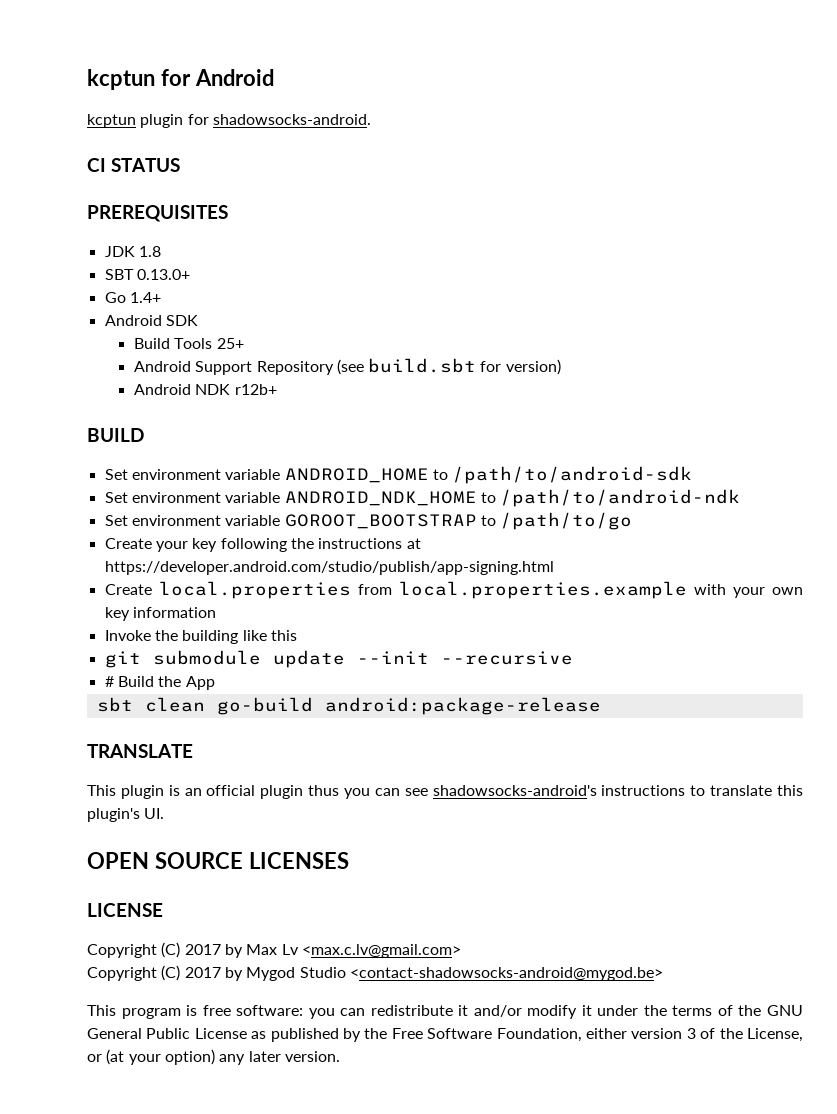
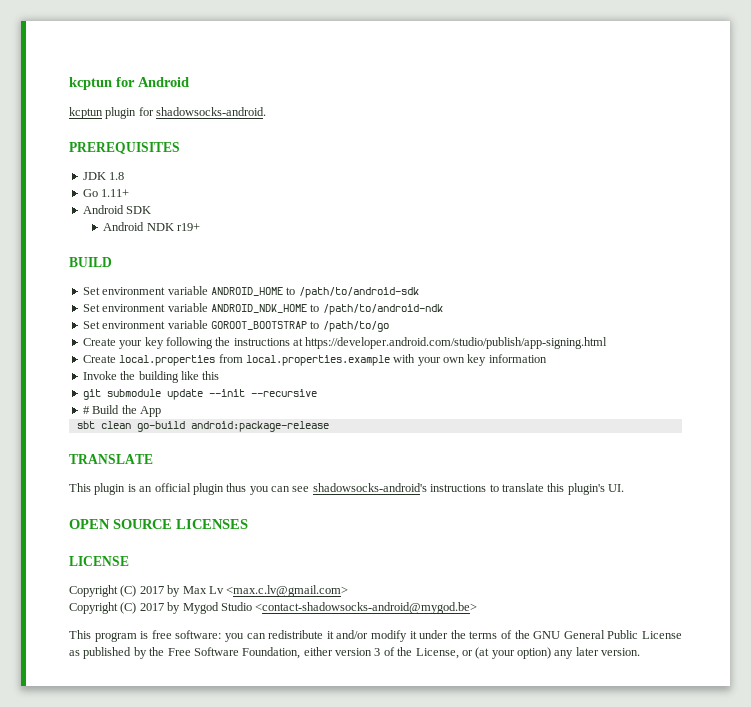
- CI STATUS
- SBT 0.13.0+
- Go 1.4+
+ Go 1.11+
- Build Tools 25+
- Android Support Repository (see build.sbt for version)
- Android NDK r12b+
+ Android NDK r19+

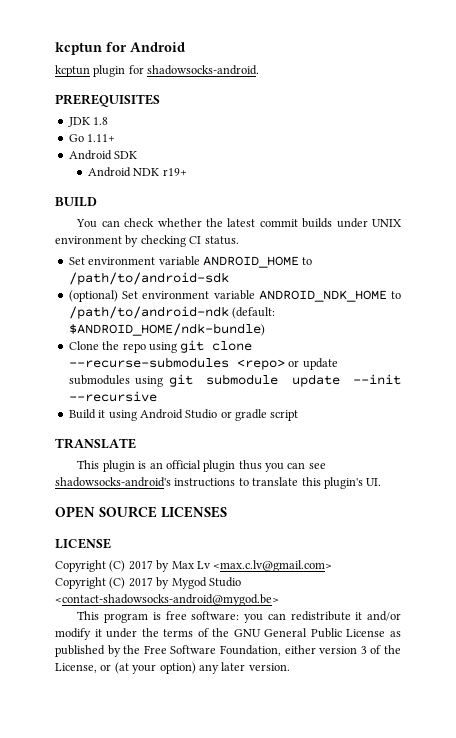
+ You can check whether the latest commit builds under UNIX environment by checking CI status.
- Set environment variable ANDROID_NDK_HOME to /path/to/android-ndk
- Set environment variable GOROOT_BOOTSTRAP to /path/to/go
- Create your key following the instructions at https://developer.android.com/studio/publish/app-signing.html
- Create local.properties from local.properties.example with your own key information
- Invoke the building like this
- git submodule update --init --recursive
+ (optional) Set environment variable ANDROID_NDK_HOME to /path/to/android-ndk (default: $ANDROID_HOME/ndk-bundle)
+ Clone the repo using git clone --recurse-submodules <repo> or update submodules using git submodule update --init --recursive
- # Build the App
- sbt clean go-build android:package-release
+ Build it using Android Studio or gradle script

